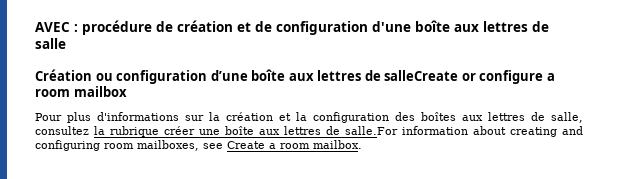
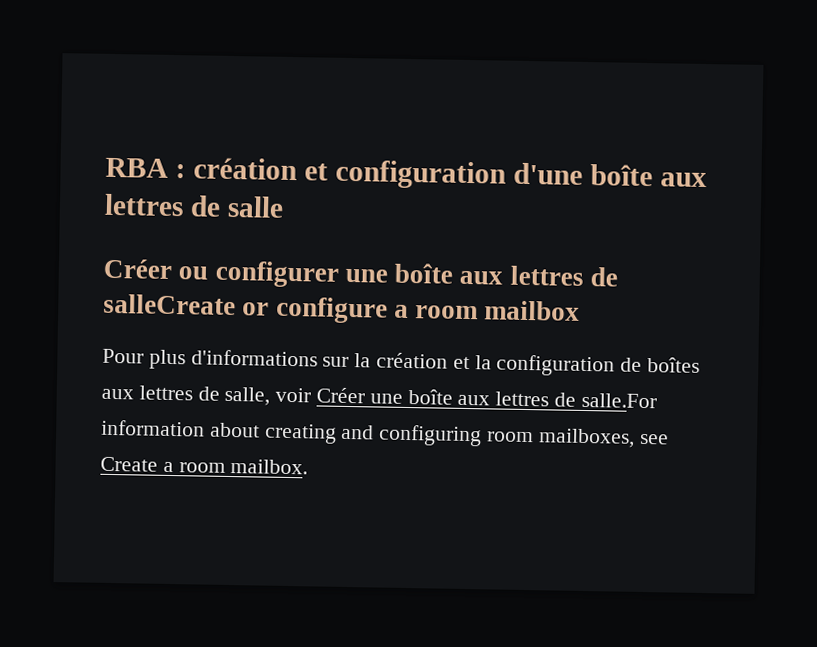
- AVEC : procédure de création et de configuration d'une boîte aux lettres de salle
+ RBA : création et configuration d'une boîte aux lettres de salle
- Création ou configuration d’une boîte aux lettres de salleCreate or configure a room mailbox
+ Créer ou configurer une boîte aux lettres de salleCreate or configure a room mailbox
- Pour plus d'informations sur la création et la configuration des boîtes aux lettres de salle, consultez la rubrique créer une boîte aux lettres de salle.For information about creating and configuring room mailboxes, see Create a room mailbox.
+ Pour plus d'informations sur la création et la configuration de boîtes aux lettres de salle, voir Créer une boîte aux lettres de salle.For information about creating and configuring room mailboxes, see Create a room mailbox.

